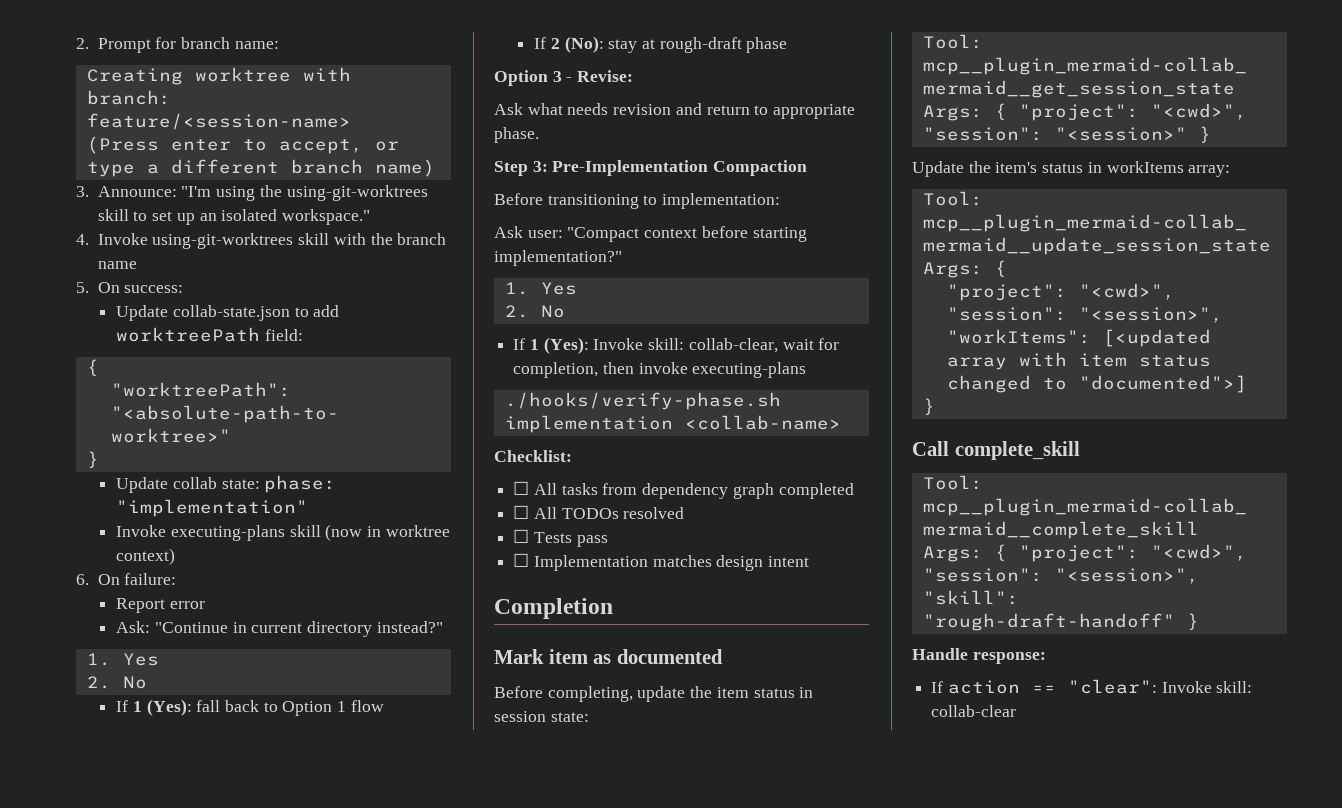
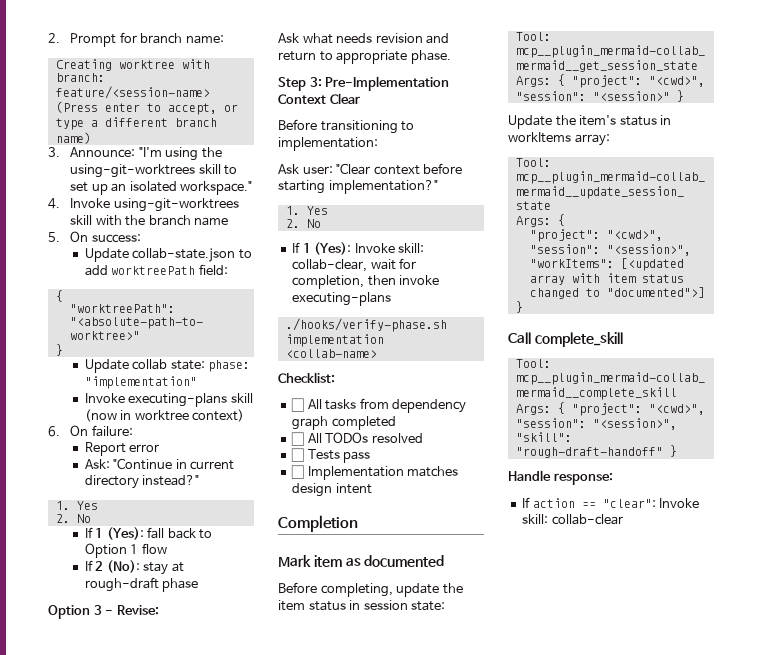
- Step 3: Pre-Implementation Compaction
+ Step 3: Pre-Implementation Context Clear
- Ask user: "Compact context before starting implementation?"
+ Ask user: "Clear context before starting implementation?"

